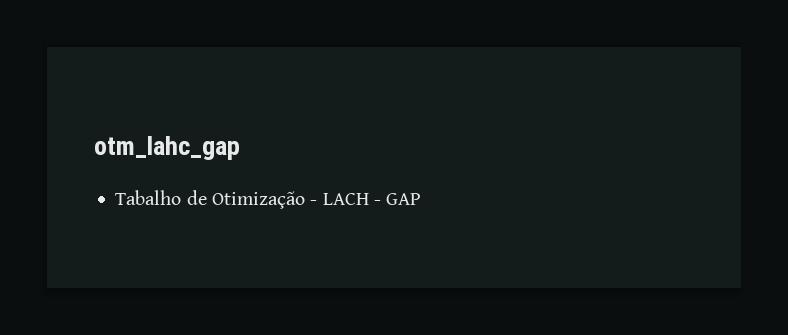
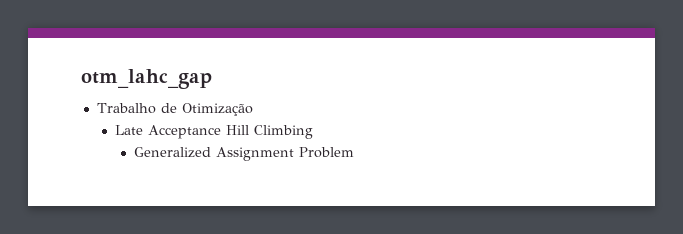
- Tabalho de Otimização - LACH - GAP
+ Trabalho de Otimização
+ Late Acceptance Hill Climbing
+ Generalized Assignment Problem

